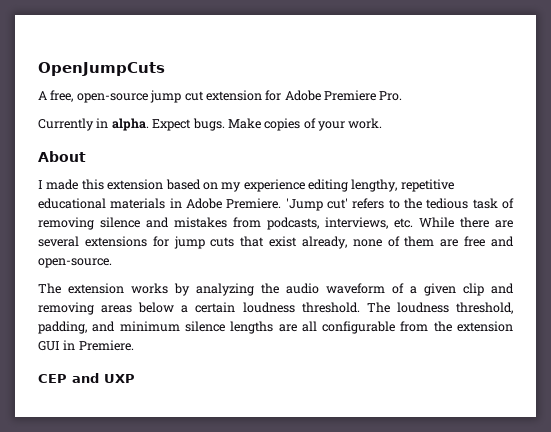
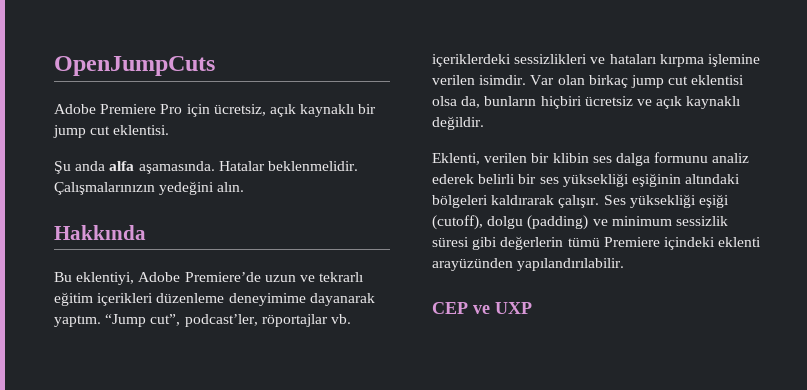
- A free, open-source jump cut extension for Adobe Premiere Pro.
- Currently in alpha. Expect bugs. Make copies of your work.
- About
- I made this extension based on my experience editing lengthy, repetitive educational materials in Adobe Premiere. 'Jump cut' refers to the tedious task of removing silence and mistakes from podcasts, interviews, etc. While there are several extensions for jump cuts that exist already, none of them are free and open-source.
- The extension works by analyzing the audio waveform of a given clip and removing areas below a certain loudness threshold. The loudness threshold, padding, and minimum silence lengths are all configurable from the extension GUI in Premiere.
+ Adobe Premiere Pro için ücretsiz, açık kaynaklı bir jump cut eklentisi.
+ Şu anda alfa aşamasında. Hatalar beklenmelidir. Çalışmalarınızın yedeğini alın.
+ Hakkında
+ Bu eklentiyi, Adobe Premiere’de uzun ve tekrarlı eğitim içerikleri düzenleme deneyimime dayanarak yaptım. “Jump cut”, podcast’ler, röportajlar vb. içeriklerdeki sessizlikleri ve hataları kırpma işlemine verilen isimdir. Var olan birkaç jump cut eklentisi olsa da, bunların hiçbiri ücretsiz ve açık kaynaklı değildir.
+ Eklenti, verilen bir klibin ses dalga formunu analiz ederek belirli bir ses yüksekliği eşiğinin altındaki bölgeleri kaldırarak çalışır. Ses yüksekliği eşiği (cutoff), dolgu (padding) ve minimum sessizlik süresi gibi değerlerin tümü Premiere içindeki eklenti arayüzünden yapılandırılabilir.
- CEP and UXP
+ CEP ve UXP

